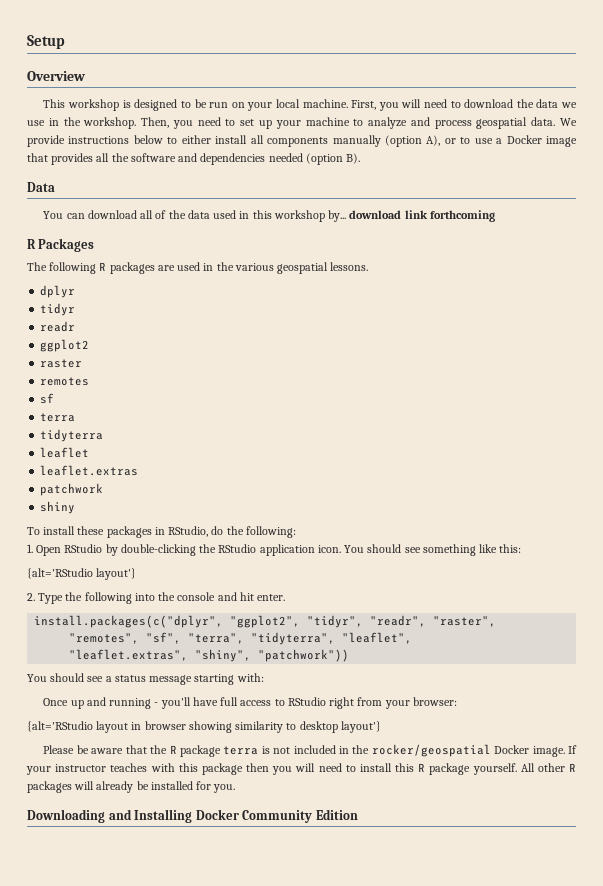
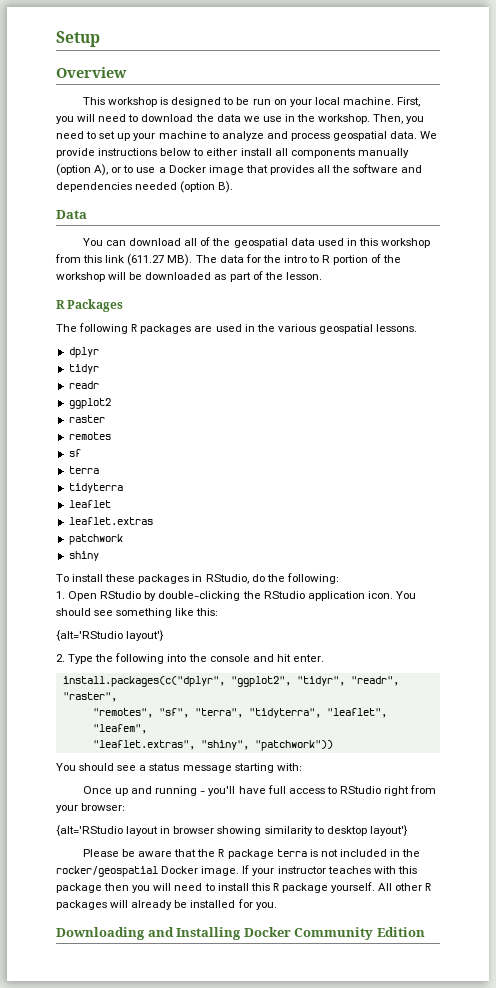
- You can download all of the data used in this workshop by... download link forthcoming
+ You can download all of the geospatial data used in this workshop from this link (611.27 MB). The data for the intro to R portion of the workshop will be downloaded as part of the lesson.
- "remotes", "sf", "terra", "tidyterra", "leaflet",
+ "remotes", "sf", "terra", "tidyterra", "leaflet", "leafem",

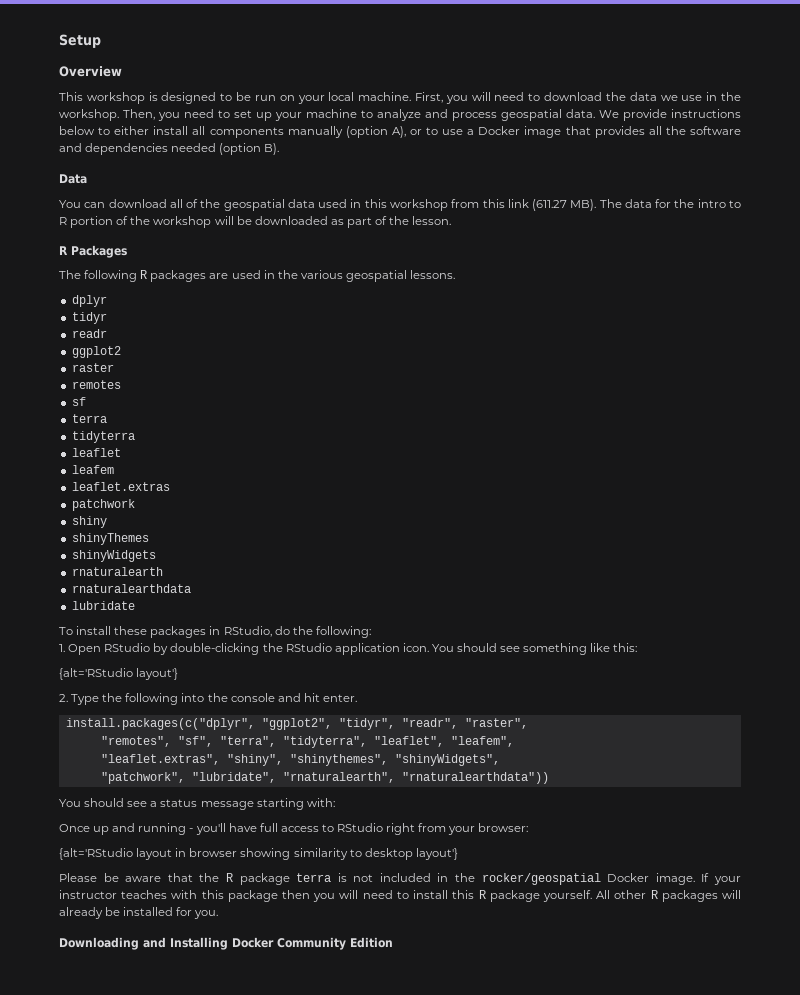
+ leafem
+ shinyThemes
+ shinyWidgets
+ rnaturalearth
+ rnaturalearthdata
+ lubridate
- "leaflet.extras", "shiny", "patchwork"))
+ "leaflet.extras", "shiny", "shinythemes", "shinyWidgets",
+ "patchwork", "lubridate", "rnaturalearth", "rnaturalearthdata"))

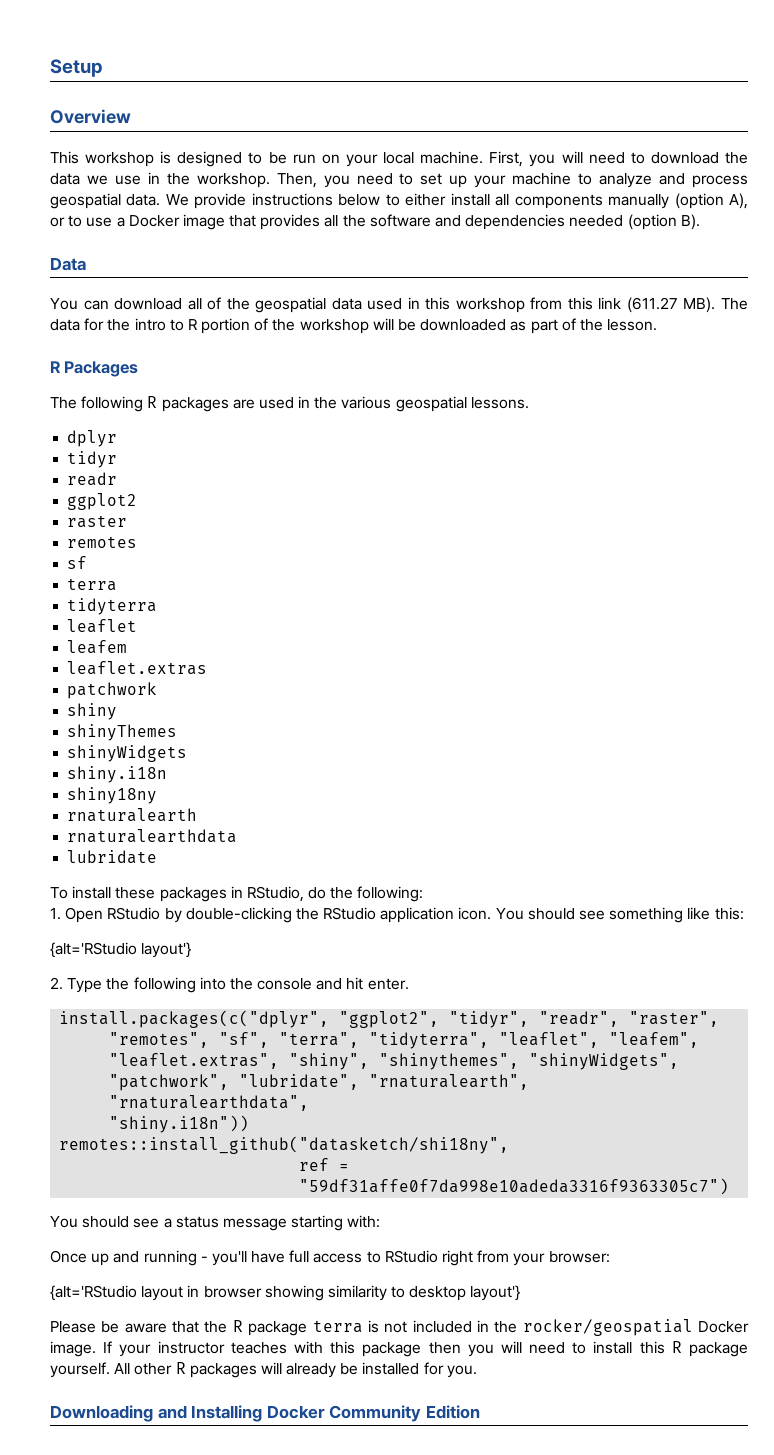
+ shiny.i18n
+ shiny18ny
- "patchwork", "lubridate", "rnaturalearth", "rnaturalearthdata"))
+ "patchwork", "lubridate", "rnaturalearth", "rnaturalearthdata",
+ "shiny.i18n"))
+ remotes::install_github("datasketch/shi18ny",
+ ref = "59df31affe0f7da998e10adeda3316f9363305c7")

